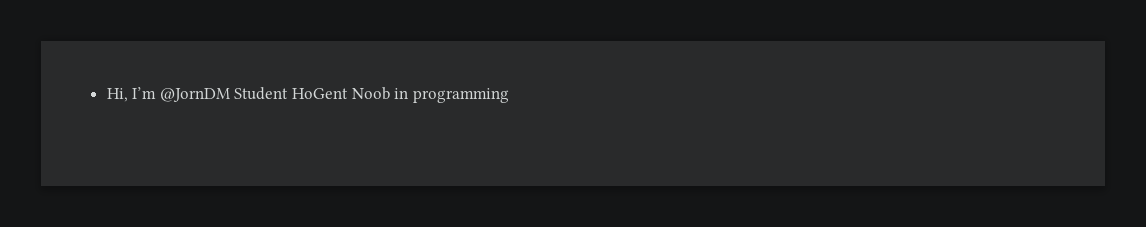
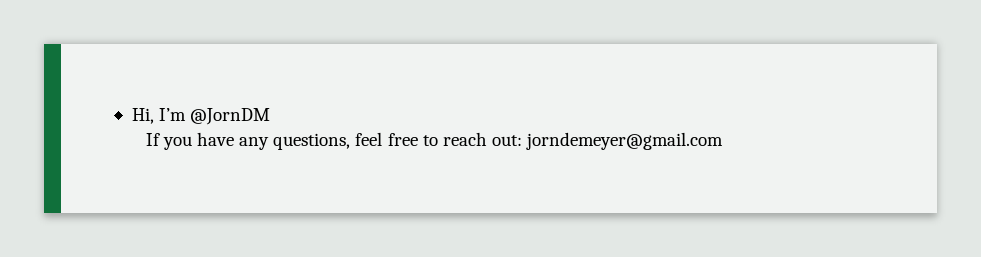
- Hi, I’m @JornDM Student HoGent Noob in programming
+ Hi, I’m @JornDM
+ If you have any questions, feel free to reach out: jorndemeyer@gmail.com

